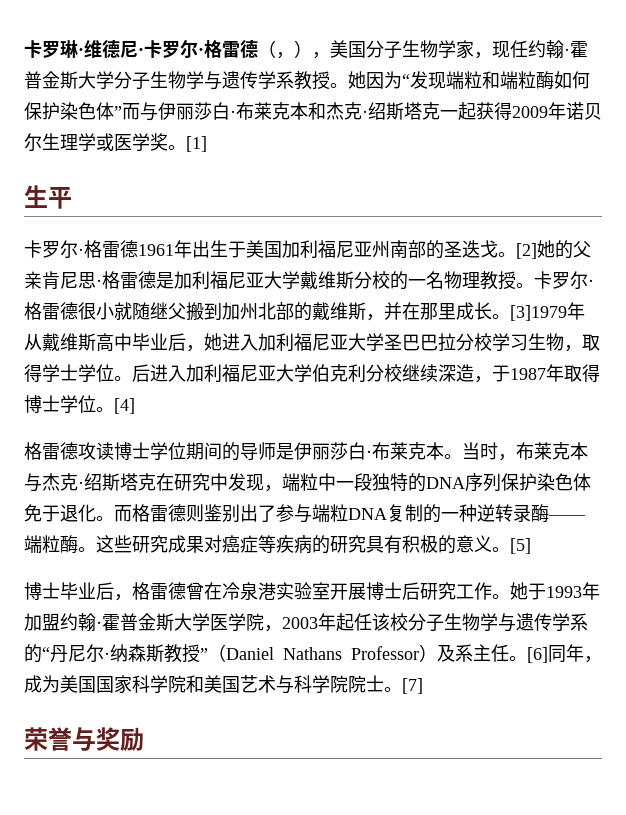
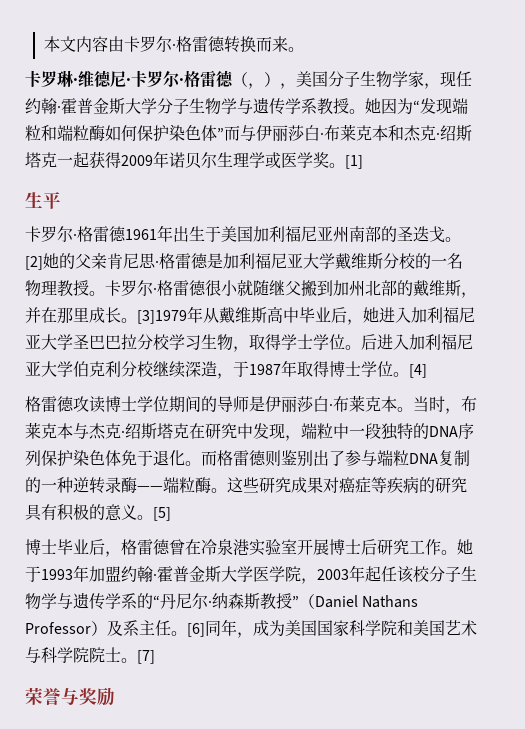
+ 本文内容由卡罗尔·格雷德转换而来。

